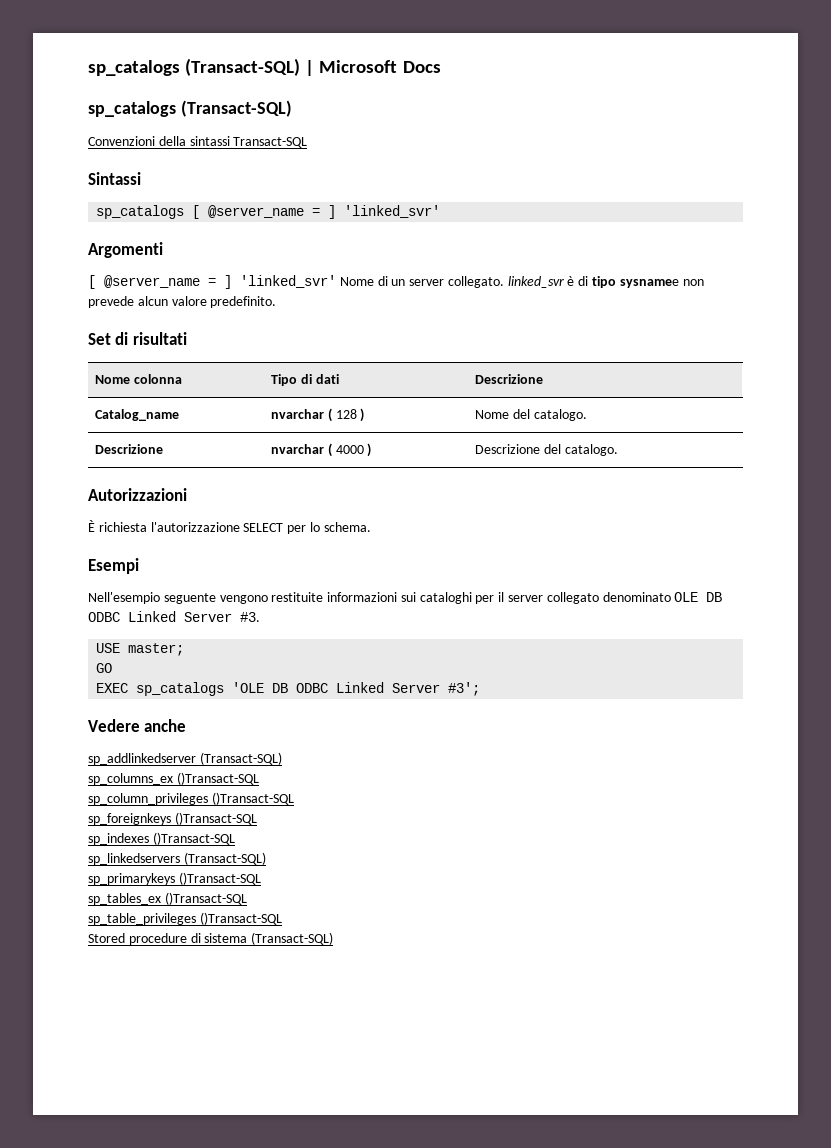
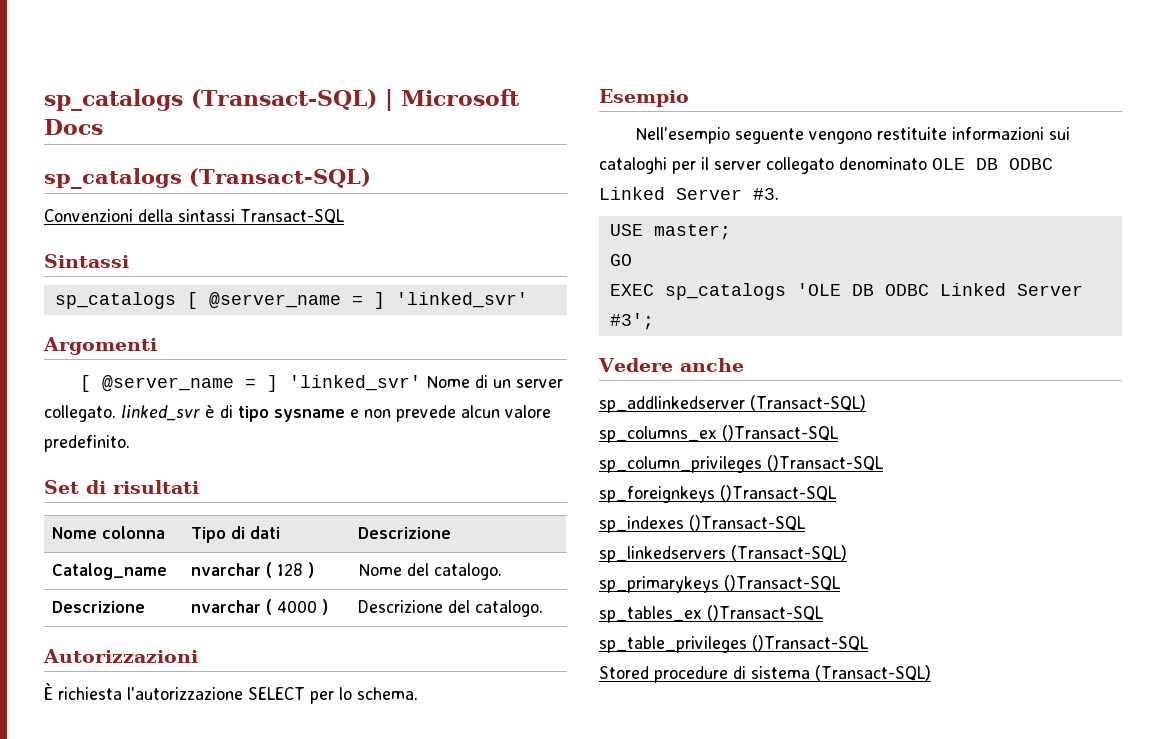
- [ @server_name = ] 'linked_svr' Nome di un server collegato. linked_svr è di tipo sysnamee non prevede alcun valore predefinito.
+ [ @server_name = ] 'linked_svr' Nome di un server collegato. linked_svr è di tipo sysname e non prevede alcun valore predefinito.
- Esempi
+ Esempio

